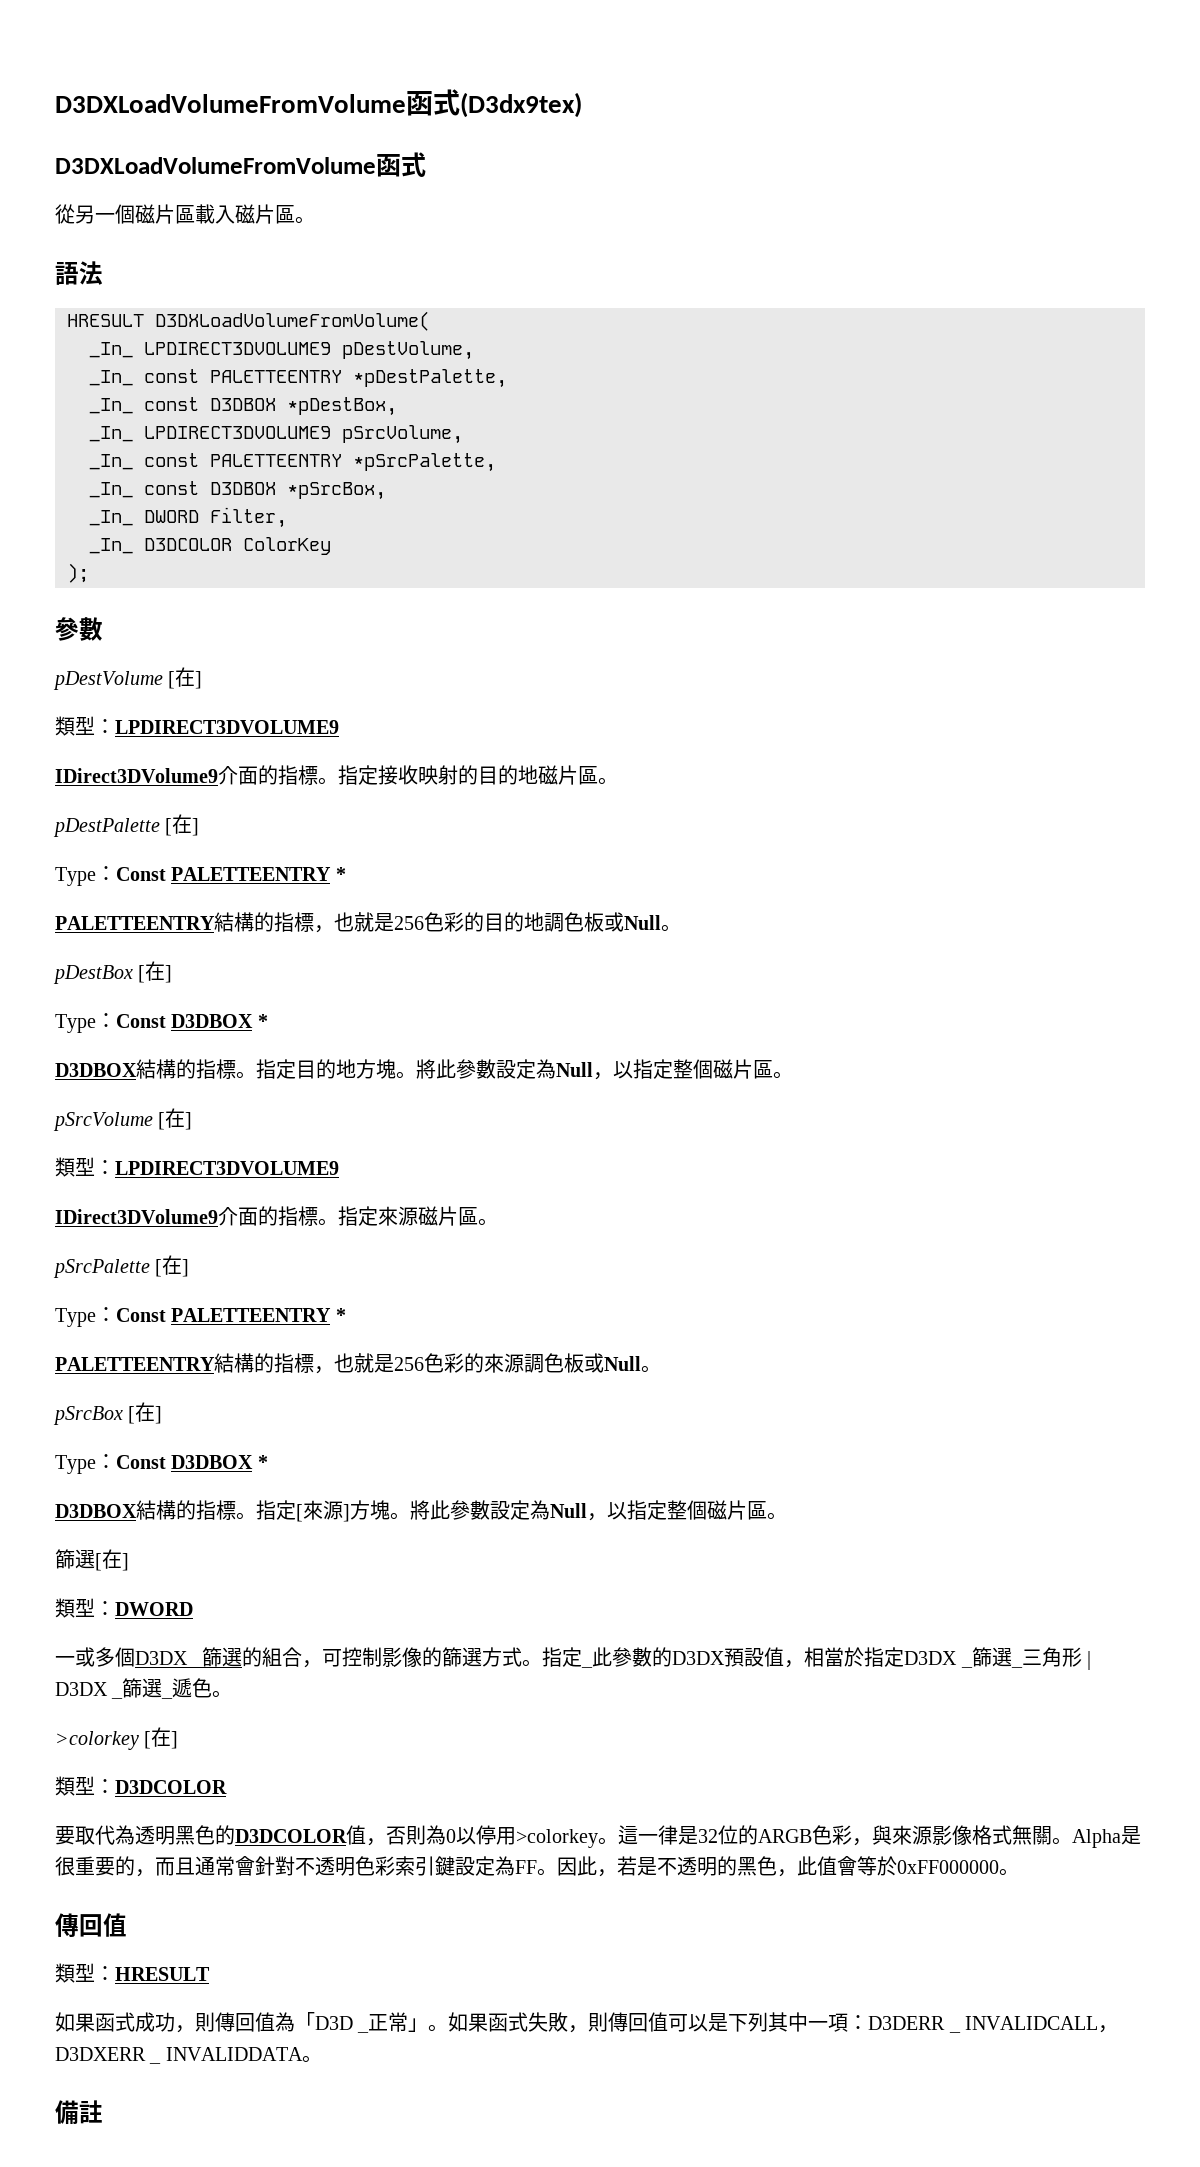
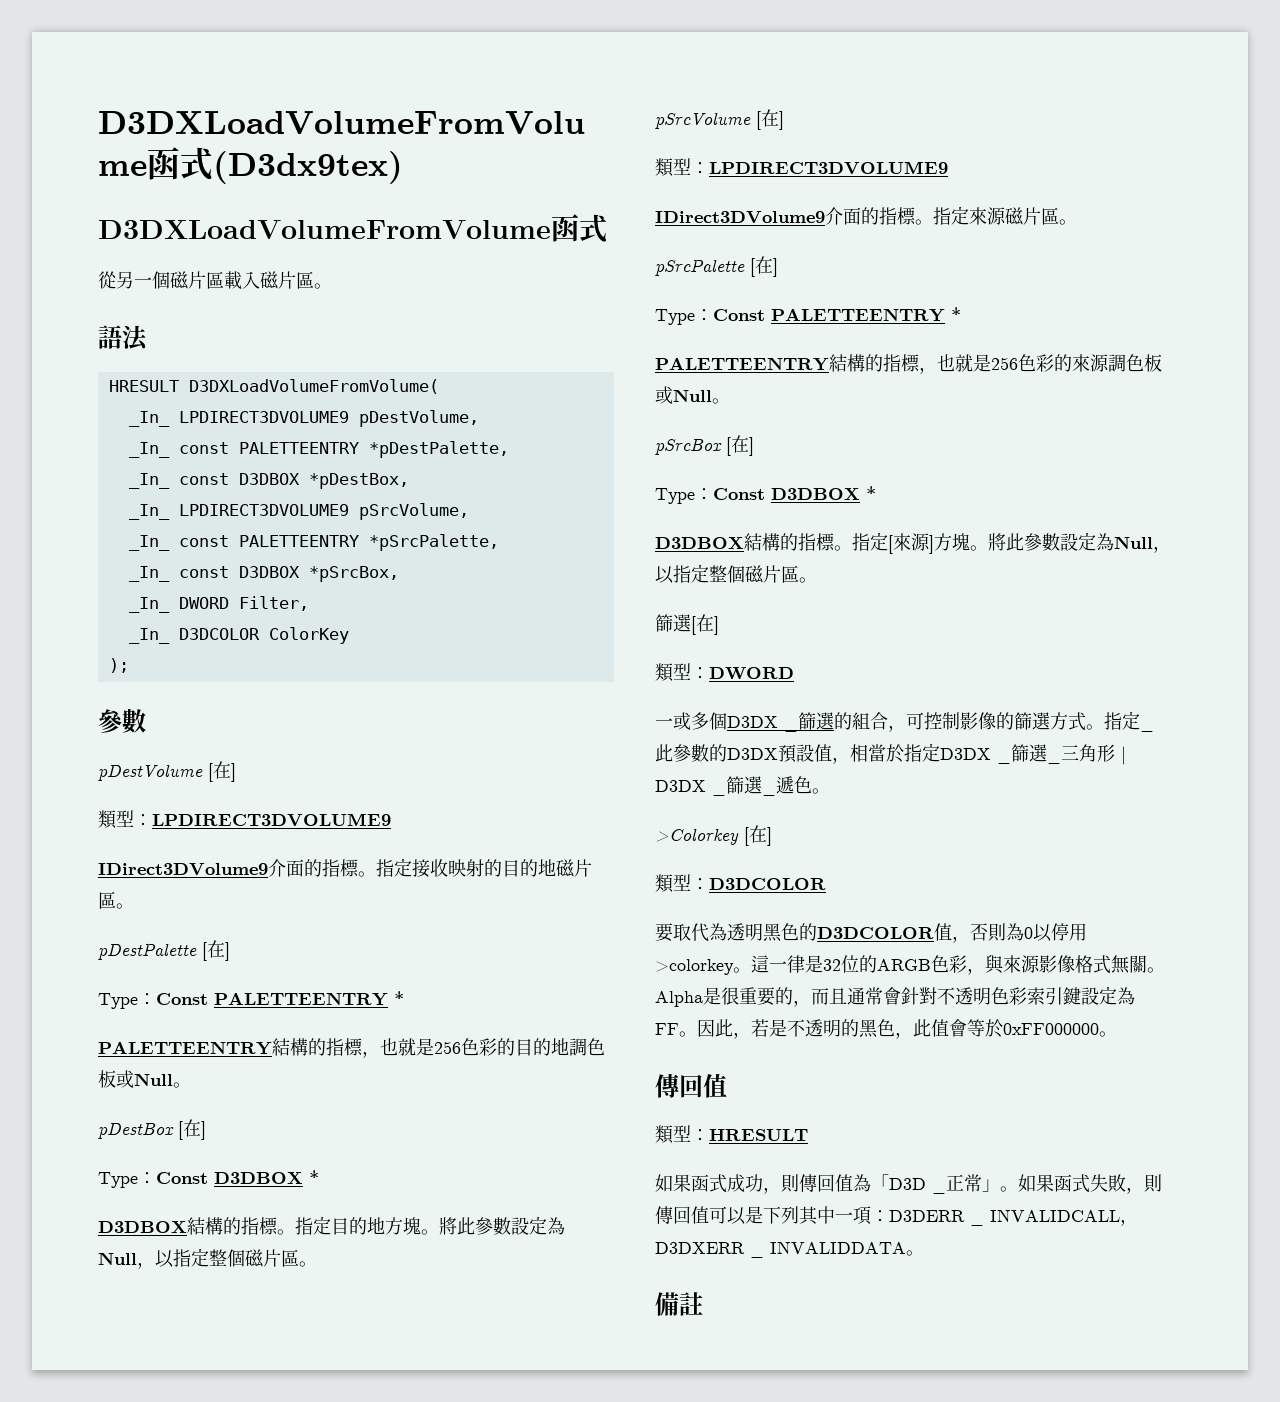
- >colorkey [在]
+ >Colorkey [在]

